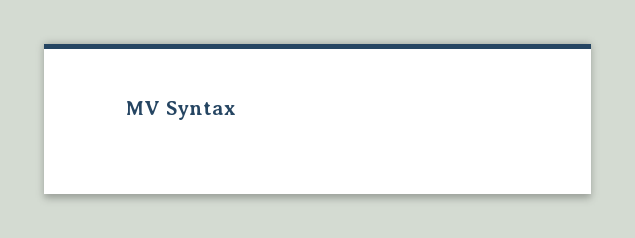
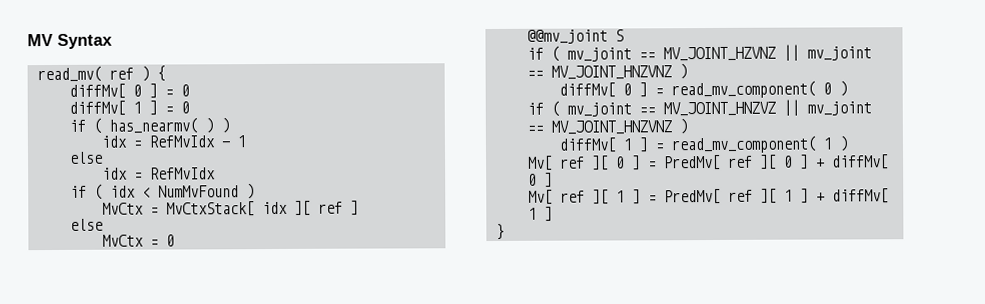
+ read_mv( ref ) {
+ diffMv[ 0 ] = 0
+ diffMv[ 1 ] = 0
+ if ( has_nearmv( ) )
+ idx = RefMvIdx - 1
+ else
+ idx = RefMvIdx
+ if ( idx < NumMvFound )
+ MvCtx = MvCtxStack[ idx ][ ref ]
+ else
+ MvCtx = 0
+ @@mv_joint S
+ if ( mv_joint == MV_JOINT_HZVNZ || mv_joint == MV_JOINT_HNZVNZ )
+ diffMv[ 0 ] = read_mv_component( 0 )
+ if ( mv_joint == MV_JOINT_HNZVZ || mv_joint == MV_JOINT_HNZVNZ )
+ diffMv[ 1 ] = read_mv_component( 1 )
+ Mv[ ref ][ 0 ] = PredMv[ ref ][ 0 ] + diffMv[ 0 ]
+ Mv[ ref ][ 1 ] = PredMv[ ref ][ 1 ] + diffMv[ 1 ]
+ }

